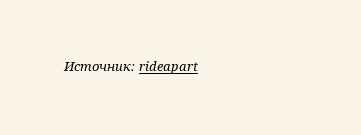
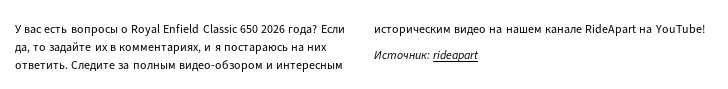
+ У вас есть вопросы о Royal Enfield Classic 650 2026 года? Если да, то задайте их в комментариях, и я постараюсь на них ответить. Следите за полным видео-обзором и интересным историческим видео на нашем канале RideApart на YouTube!

